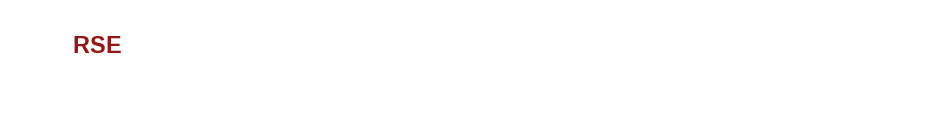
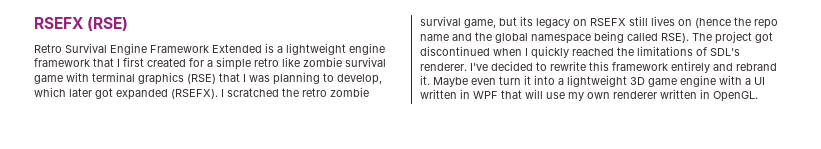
- RSE
+ RSEFX (RSE)
+ Retro Survival Engine Framework Extended is a lightweight engine framework that I first created for a simple retro like zombie survival game with terminal graphics (RSE) that I was planning to develop, which later got expanded (RSEFX). I scratched the retro zombie survival game, but its legacy on RSEFX still lives on (hence the repo name and the global namespace being called RSE). The project got discontinued when I quickly reached the limitations of SDL's renderer. I've decided to rewrite this framework entirely and rebrand it. Maybe even turn it into a lightweight 3D game engine with a UI written in WPF that will use my own renderer written in OpenGL.

